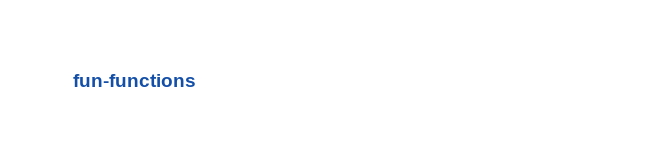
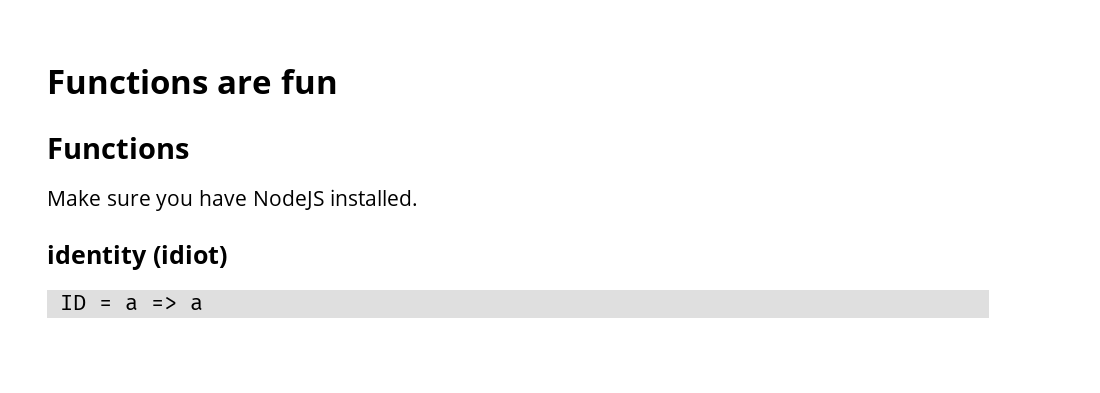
- fun-functions
+ Functions are fun
+ Functions
+ Make sure you have NodeJS installed.
+ identity (idiot)
+ ID = a => a

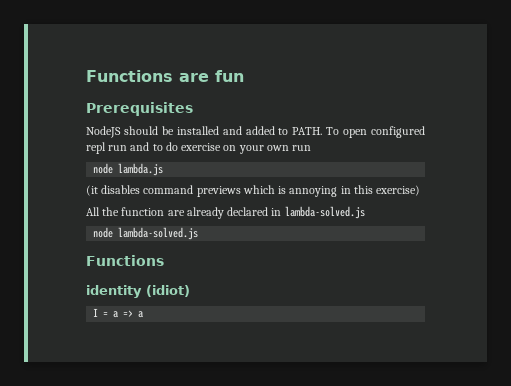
  Functions are fun
+ Prerequisites
+ NodeJS should be installed and added to PATH. To open configured repl run and to do exercise on your own run
+ node lambda.js
+ (it disables command previews which is annoying in this exercise)
+ All the function are already declared in lambda-solved.js
+ node lambda-solved.js
  Functions
- Make sure you have NodeJS installed.
- ID = a => a
+ I = a => a

